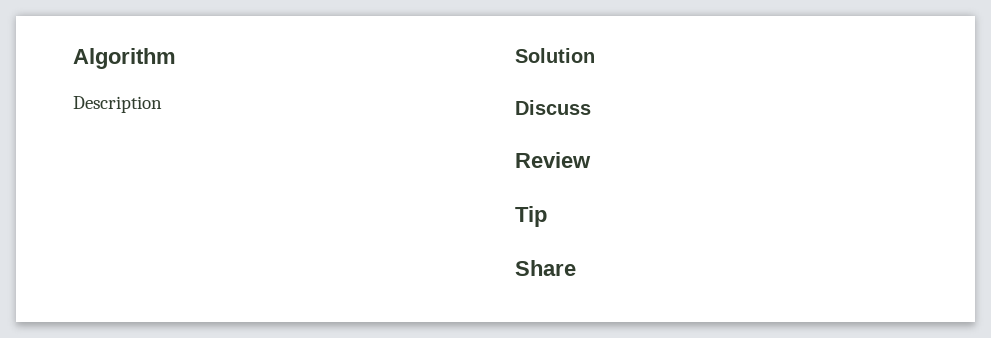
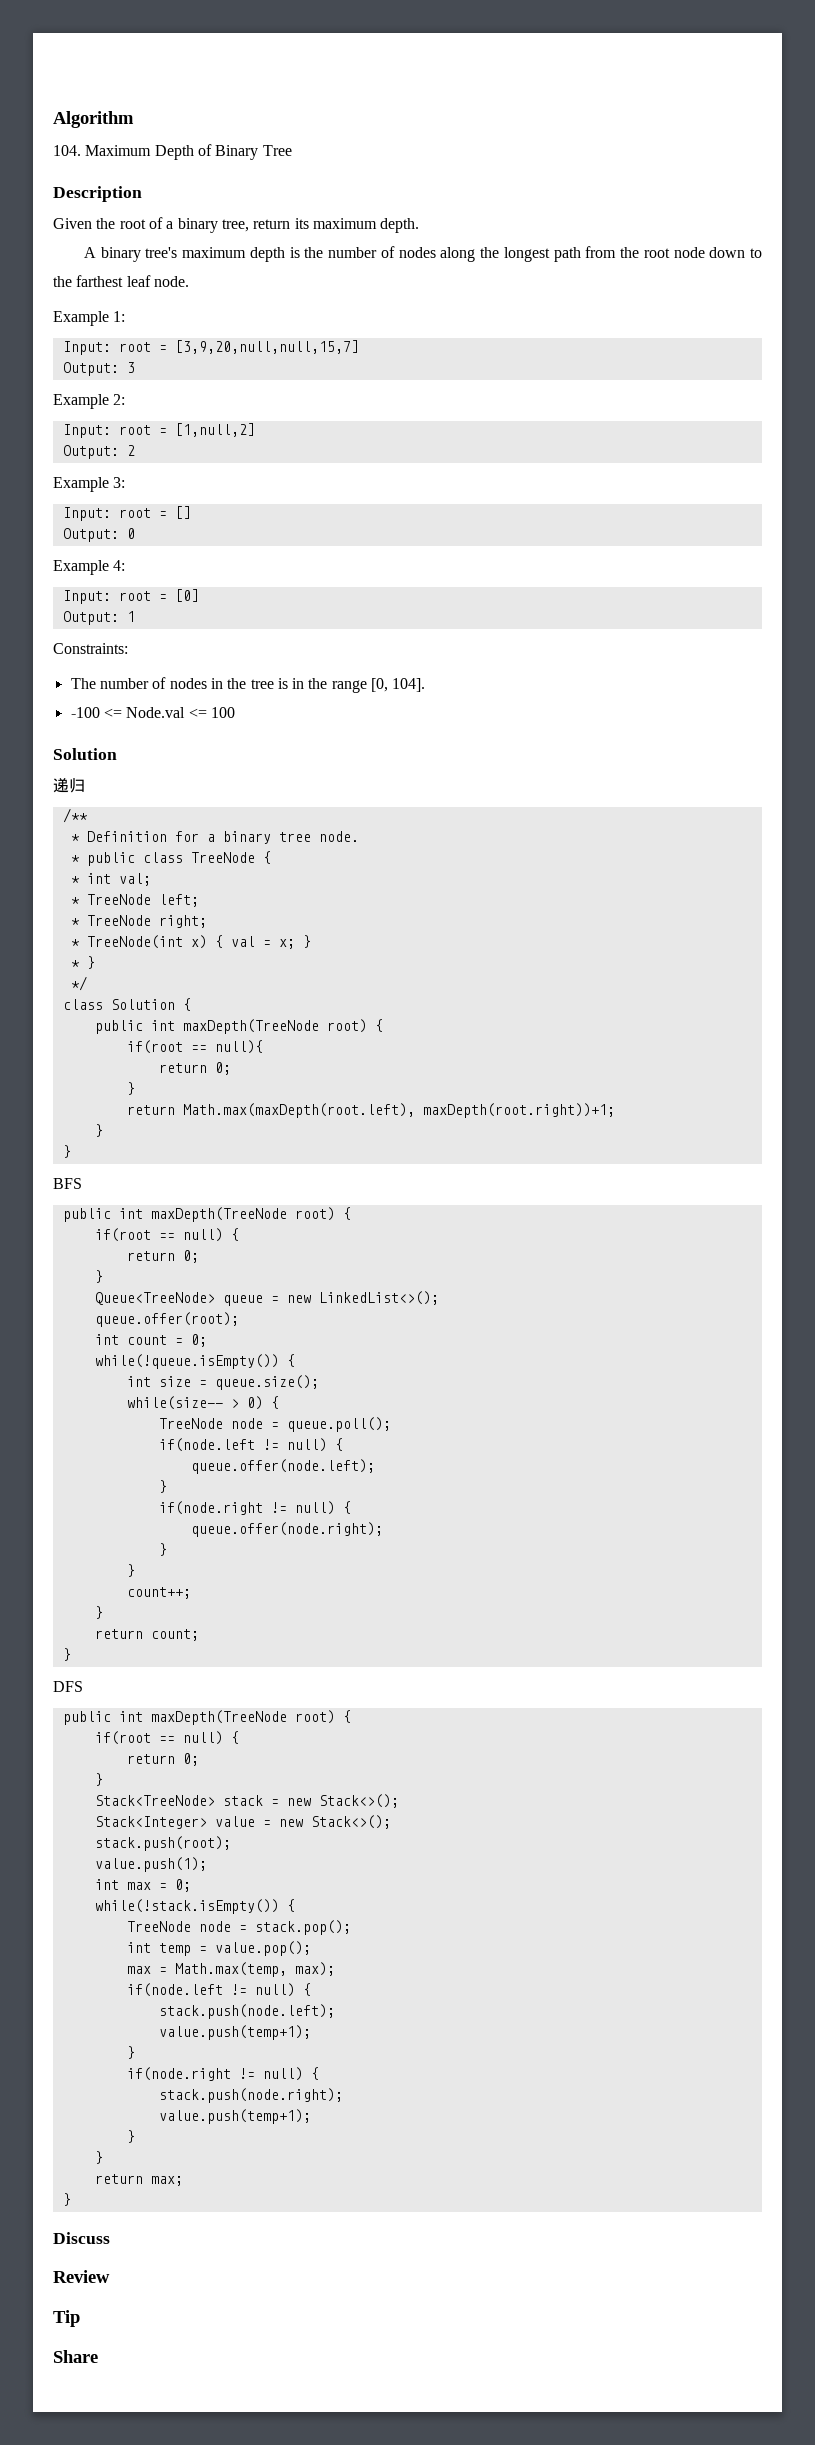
+ 104. Maximum Depth of Binary Tree
  Description
+ Given the root of a binary tree, return its maximum depth.
+ A binary tree's maximum depth is the number of nodes along the longest path from the root node down to the farthest leaf node.
+ Example 1:
+ Input: root = [3,9,20,null,null,15,7]
+ Output: 3
+ Example 2:
+ Input: root = [1,null,2]
+ Output: 2
+ Example 3:
+ Input: root = []
+ Output: 0
+ Example 4:
+ Input: root = [0]
+ Output: 1
+ Constraints:
+ The number of nodes in the tree is in the range [0, 104].
+ -100 <= Node.val <= 100
  Solution
+ 递归
+ /**
+ * Definition for a binary tree node.
+ * public class TreeNode {
+ * int val;
+ * TreeNode left;
+ * TreeNode right;
+ * TreeNode(int x) { val = x; }
+ * }
+ */
+ class Solution {
+ public int maxDepth(TreeNode root) {
+ if(root == null){
+ return 0;
+ }
+ return Math.max(maxDepth(root.left), maxDepth(root.right))+1;
+ }
+ }
+ BFS
+ public int maxDepth(TreeNode root) {
+ if(root == null) {
+ return 0;
+ }
+ Queue<TreeNode> queue = new LinkedList<>();
+ queue.offer(root);
+ int count = 0;
+ while(!queue.isEmpty()) {
+ int size = queue.size();
+ while(size-- > 0) {
+ TreeNode node = queue.poll();
+ if(node.left != null) {
+ queue.offer(node.left);
+ }
+ if(node.right != null) {
+ queue.offer(node.right);
+ }
+ }
+ count++;
+ }
+ return count;
+ }
+ DFS
+ public int maxDepth(TreeNode root) {
+ if(root == null) {
+ return 0;
+ }
+ Stack<TreeNode> stack = new Stack<>();
+ Stack<Integer> value = new Stack<>();
+ stack.push(root);
+ value.push(1);
+ int max = 0;
+ while(!stack.isEmpty()) {
+ TreeNode node = stack.pop();
+ int temp = value.pop();
+ max = Math.max(temp, max);
+ if(node.left != null) {
+ stack.push(node.left);
+ value.push(temp+1);
+ }
+ if(node.right != null) {
+ stack.push(node.right);
+ value.push(temp+1);
+ }
+ }
+ return max;
+ }

